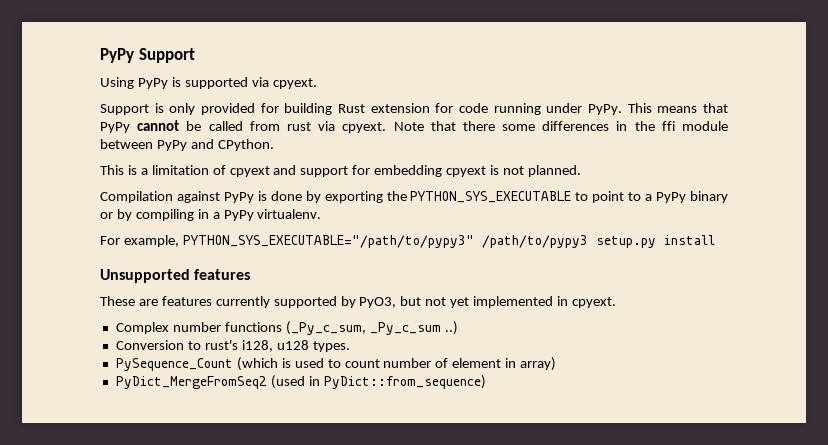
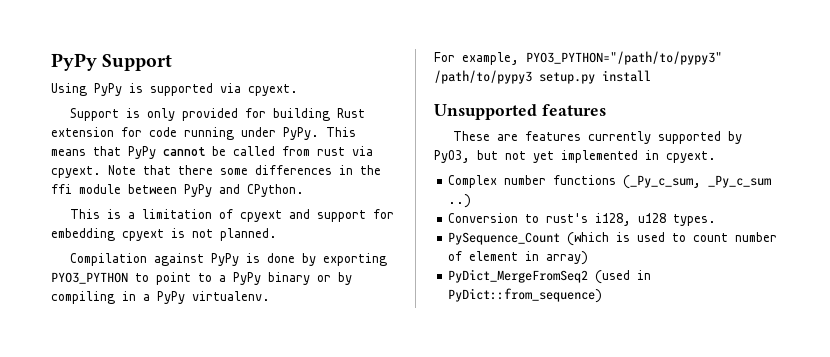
- Compilation against PyPy is done by exporting the PYTHON_SYS_EXECUTABLE to point to a PyPy binary or by compiling in a PyPy virtualenv.
+ Compilation against PyPy is done by exporting PYO3_PYTHON to point to a PyPy binary or by compiling in a PyPy virtualenv.
- For example, PYTHON_SYS_EXECUTABLE="/path/to/pypy3" /path/to/pypy3 setup.py install
+ For example, PYO3_PYTHON="/path/to/pypy3" /path/to/pypy3 setup.py install

